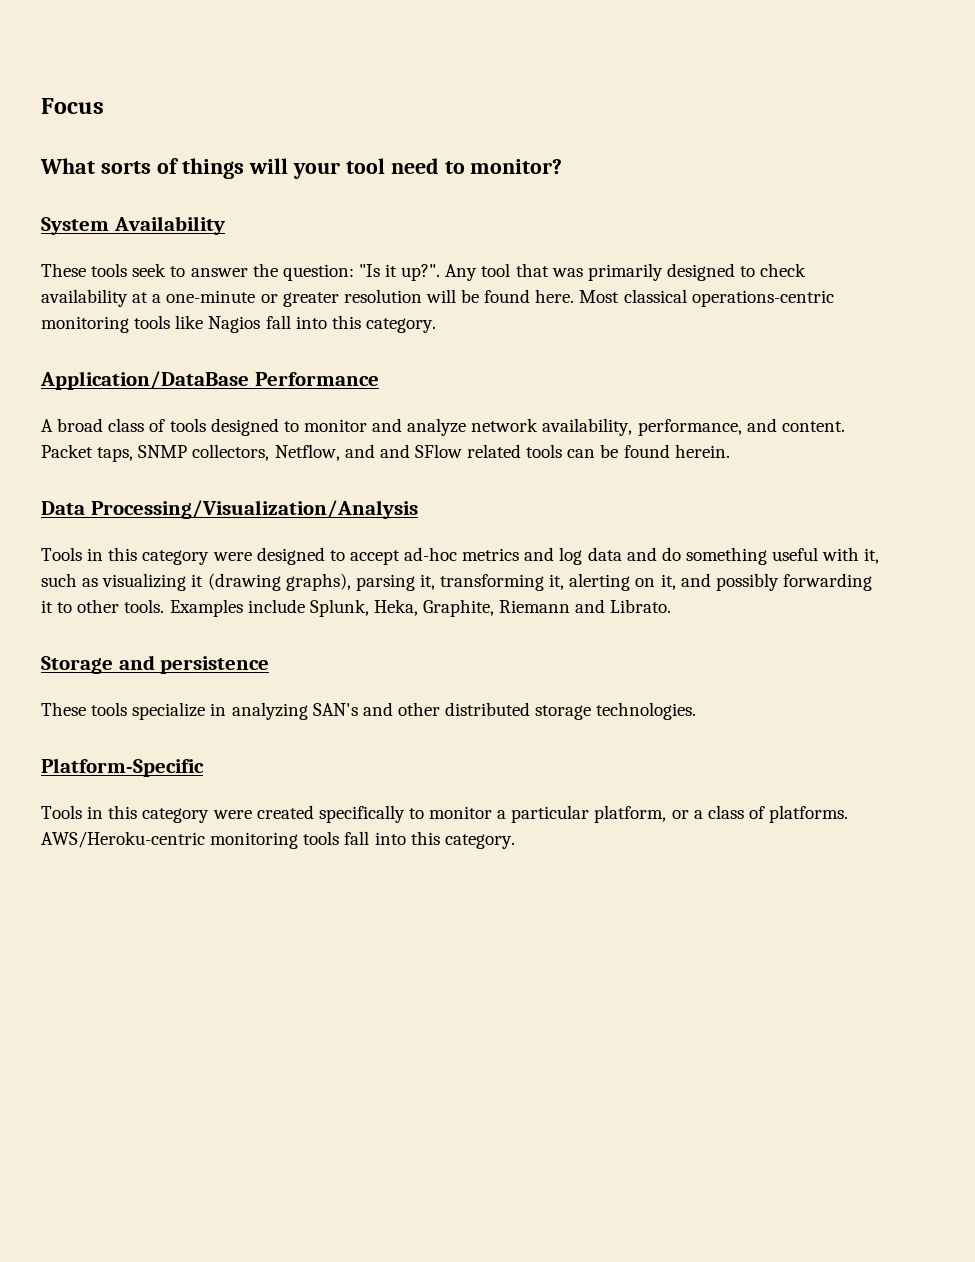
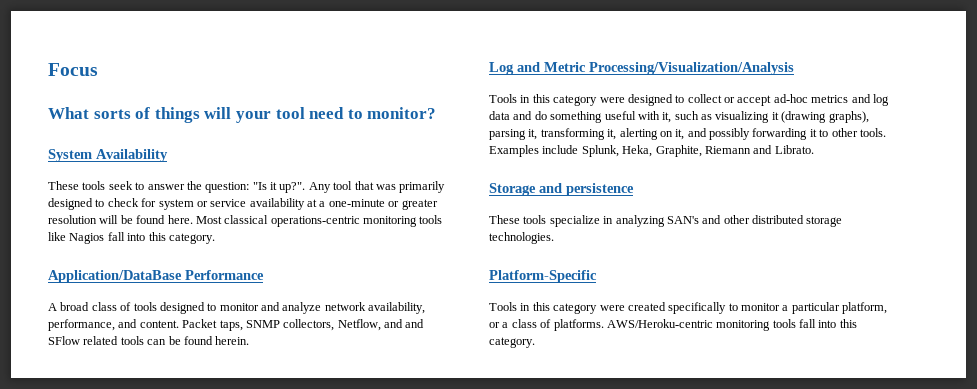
- Any tool that was primarily designed to check availability at a one-minute or greater resolution will be found here.
+ Any tool that was primarily designed to check for system or service availability at a one-minute or greater resolution will be found here.
- Data Processing/Visualization/Analysis
+ Log and Metric Processing/Visualization/Analysis
- Tools in this category were designed to accept ad-hoc metrics and log data and do something useful with it, such as visualizing it (drawing graphs), parsing it, transforming it, alerting on it, and possibly forwarding it to other tools.
+ Tools in this category were designed to collect or accept ad-hoc metrics and log data and do something useful with it, such as visualizing it (drawing graphs), parsing it, transforming it, alerting on it, and possibly forwarding it to other tools.

